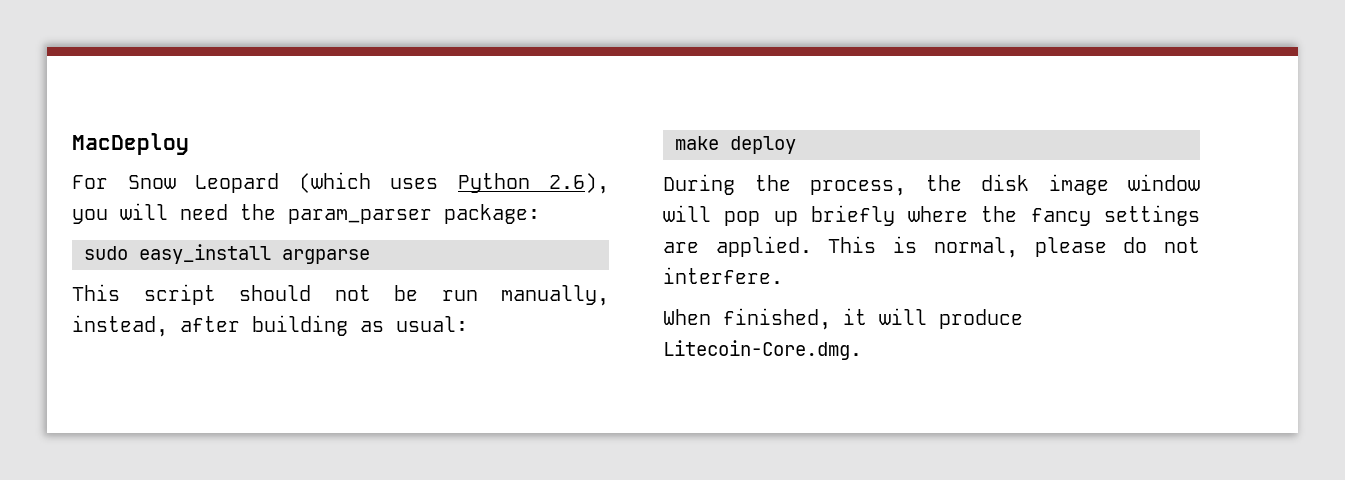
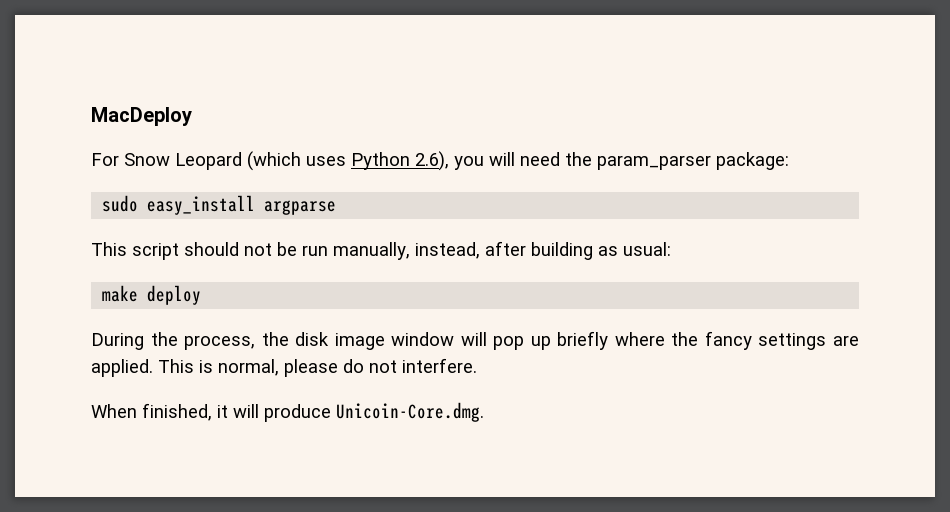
- When finished, it will produce Litecoin-Core.dmg.
+ When finished, it will produce Unicoin-Core.dmg.

